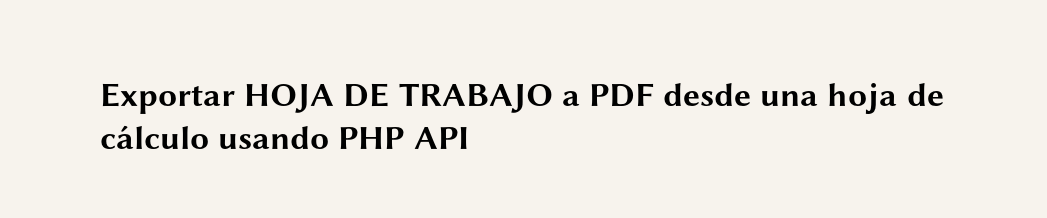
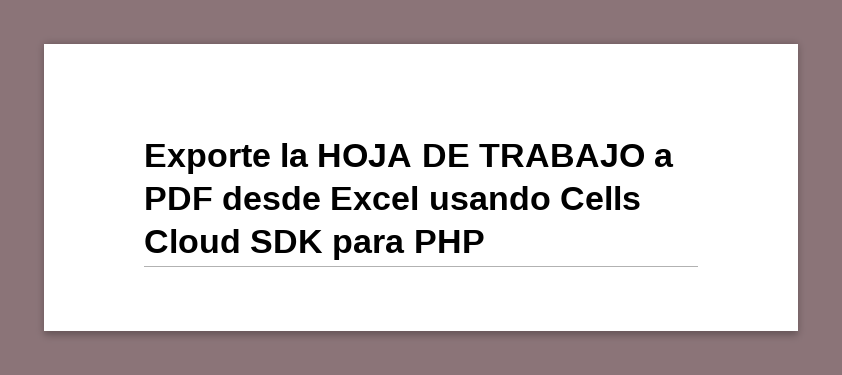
- Exportar HOJA DE TRABAJO a PDF desde una hoja de cálculo usando PHP API
+ Exporte la HOJA DE TRABAJO a PDF desde Excel usando Cells Cloud SDK para PHP

